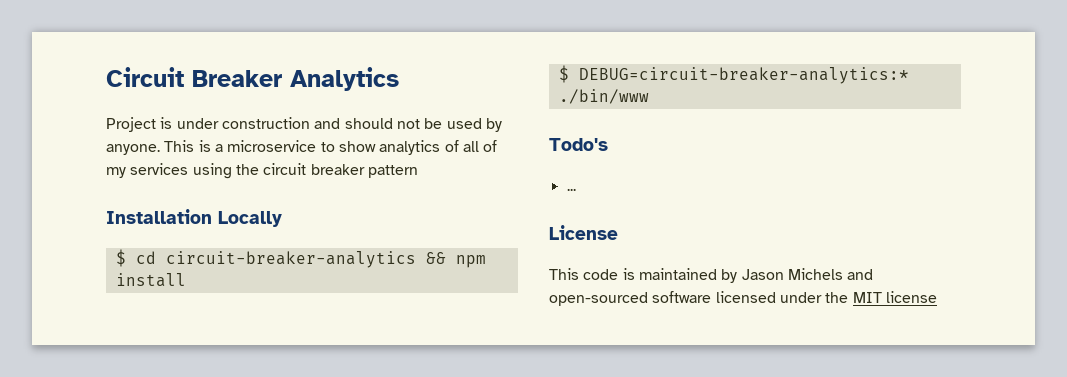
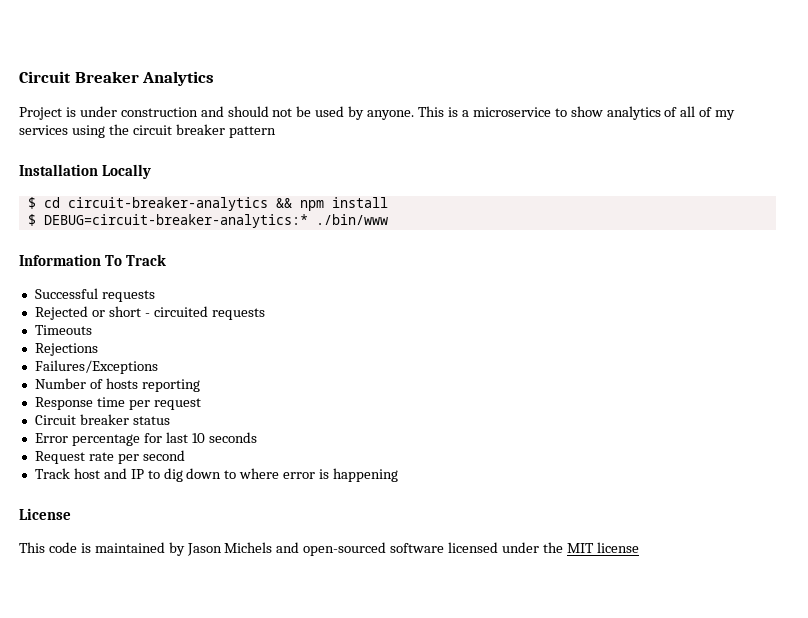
- Todo's
- ...
+ Information To Track
+ Successful requests
+ Rejected or short - circuited requests
+ Timeouts
+ Rejections
+ Failures/Exceptions
+ Number of hosts reporting
+ Response time per request
+ Circuit breaker status
+ Error percentage for last 10 seconds
+ Request rate per second
+ Track host and IP to dig down to where error is happening

